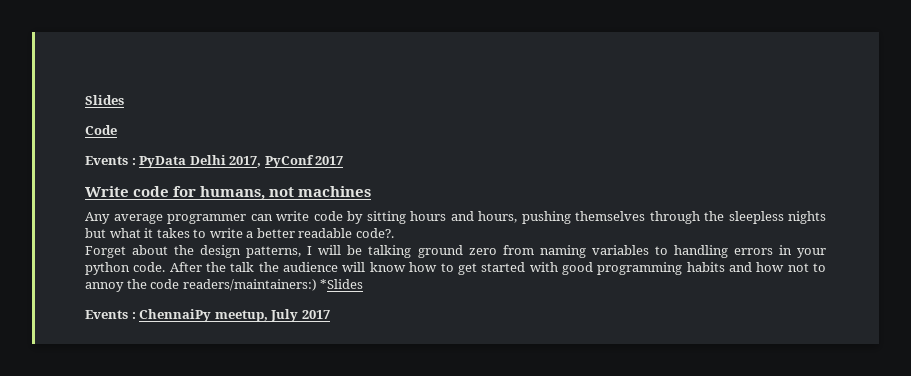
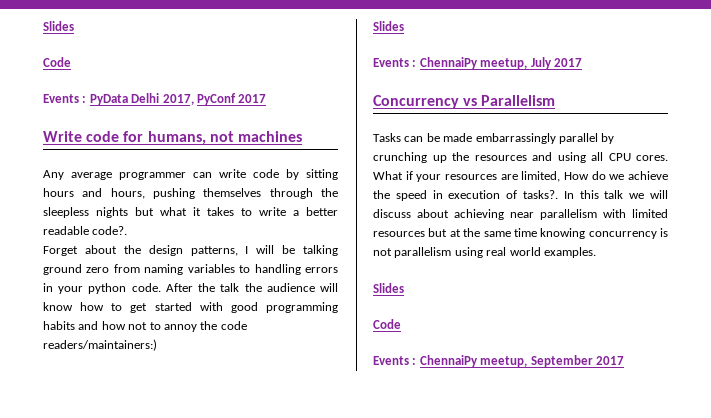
- After the talk the audience will know how to get started with good programming habits and how not to annoy the code readers/maintainers:) *Slides
+ After the talk the audience will know how to get started with good programming habits and how not to annoy the code readers/maintainers:)
+ Slides
+ Concurrency vs Parallelism
+ Tasks can be made embarrassingly parallel by crunching up the resources and using all CPU cores. What if your resources are limited, How do we achieve the speed in execution of tasks?. In this talk we will discuss about achieving near parallelism with limited resources but at the same time knowing concurrency is not parallelism using real world examples.
+ Slides
+ Code
+ Events : ChennaiPy meetup, September 2017

